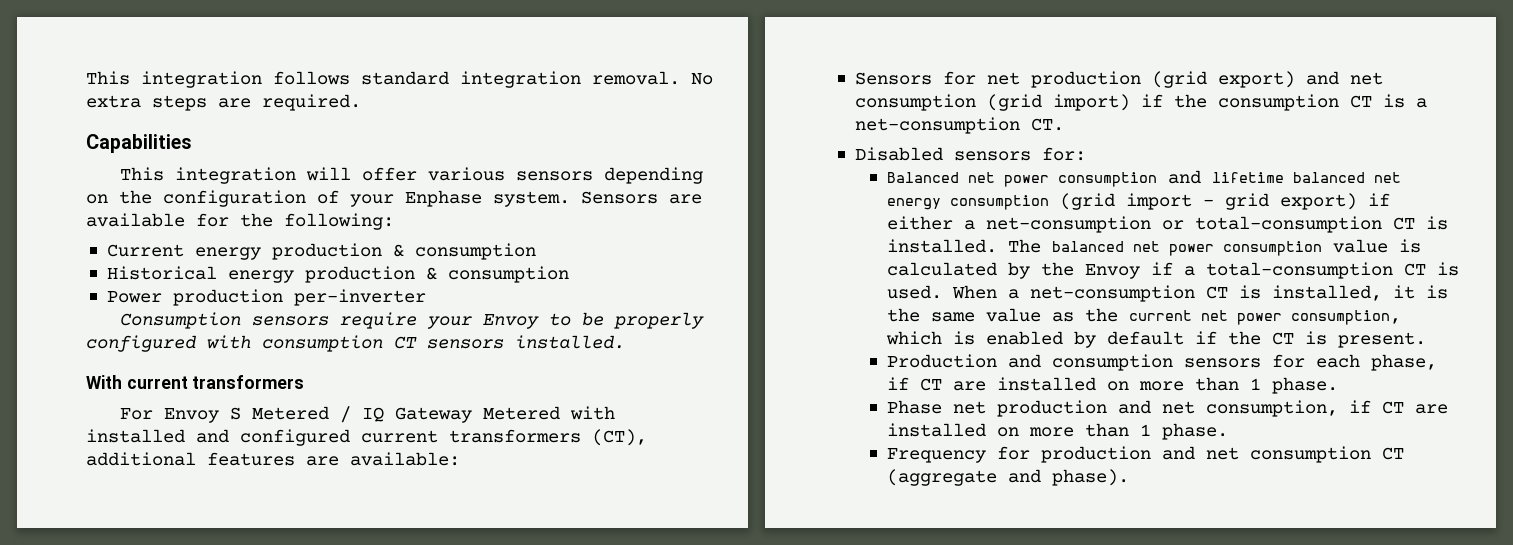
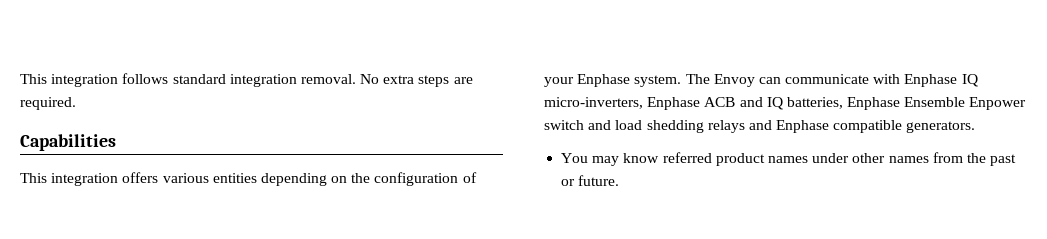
- This integration will offer various sensors depending on the configuration of your Enphase system.
+ This integration offers various entities depending on the configuration of your Enphase system.
- Sensors are available for the following:
- Current energy production & consumption
- Historical energy production & consumption
- Power production per-inverter
- Consumption sensors require your Envoy to be properly configured with consumption CT sensors installed.
- With current transformers
- For Envoy S Metered / IQ Gateway Metered with installed and configured current transformers (CT), additional features are available:
- Sensors for net production (grid export) and net consumption (grid import) if the consumption CT is a net-consumption CT.
- Disabled sensors for:
- Balanced net power consumption and lifetime balanced net energy consumption (grid import - grid export) if either a net-consumption or total-consumption CT is installed. The balanced net power consumption value is calculated by the Envoy if a total-consumption CT is used. When a net-consumption CT is installed, it is the same value as the current net power consumption, which is enabled by default if the CT is present.
- Production and consumption sensors for each phase, if CT are installed on more than 1 phase.
- Phase net production and net consumption, if CT are installed on more than 1 phase.
- Frequency for production and net consumption CT (aggregate and phase).
+ The Envoy can communicate with Enphase IQ micro-inverters, Enphase ACB and IQ batteries, Enphase Ensemble Enpower switch and load shedding relays and Enphase compatible generators.
+ You may know referred product names under other names from the past or future.

